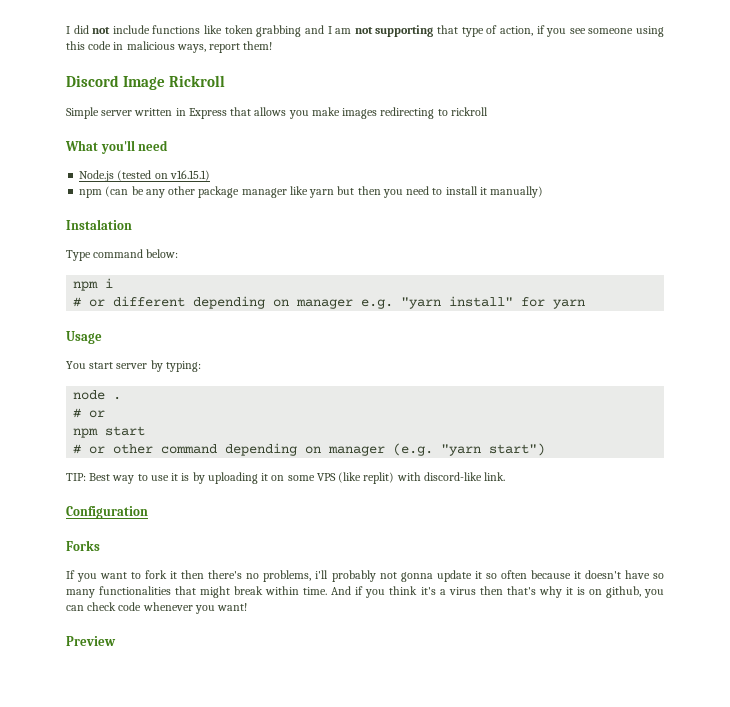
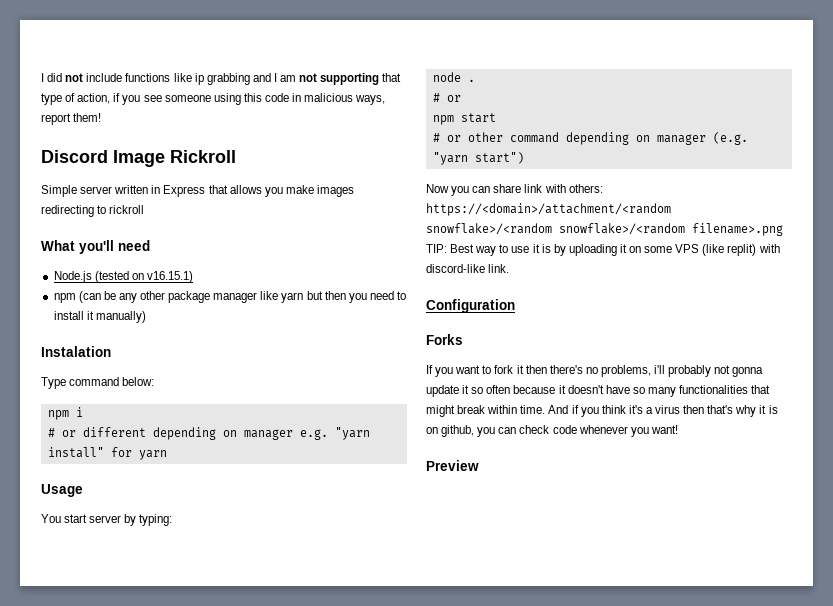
- I did not include functions like token grabbing and I am not supporting that type of action, if you see someone using this code in malicious ways, report them!
+ I did not include functions like ip grabbing and I am not supporting that type of action, if you see someone using this code in malicious ways, report them!
- TIP: Best way to use it is by uploading it on some VPS (like replit) with discord-like link.
+ Now you can share link with others: https://<domain>/attachment/<random snowflake>/<random snowflake>/<random filename>.png TIP: Best way to use it is by uploading it on some VPS (like replit) with discord-like link.

